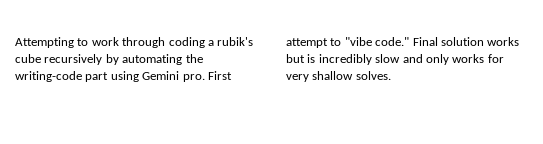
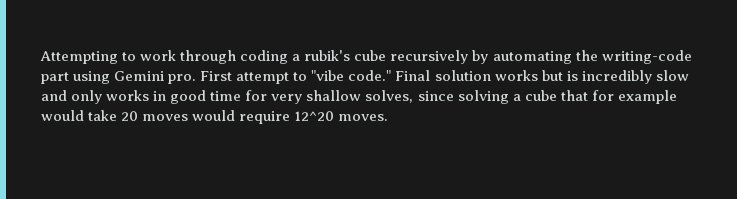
- Final solution works but is incredibly slow and only works for very shallow solves.
+ Final solution works but is incredibly slow and only works in good time for very shallow solves, since solving a cube that for example would take 20 moves would require 12^20 moves.

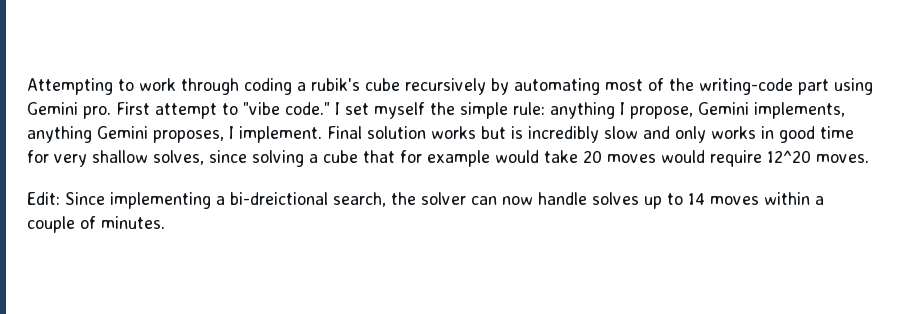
- Attempting to work through coding a rubik's cube recursively by automating the writing-code part using Gemini pro.
+ Attempting to work through coding a rubik's cube recursively by automating most of the writing-code part using Gemini pro.
+ I set myself the simple rule: anything I propose, Gemini implements, anything Gemini proposes, I implement.
+ Edit: Since implementing a bi-dreictional search, the solver can now handle solves up to 14 moves within a couple of minutes.

